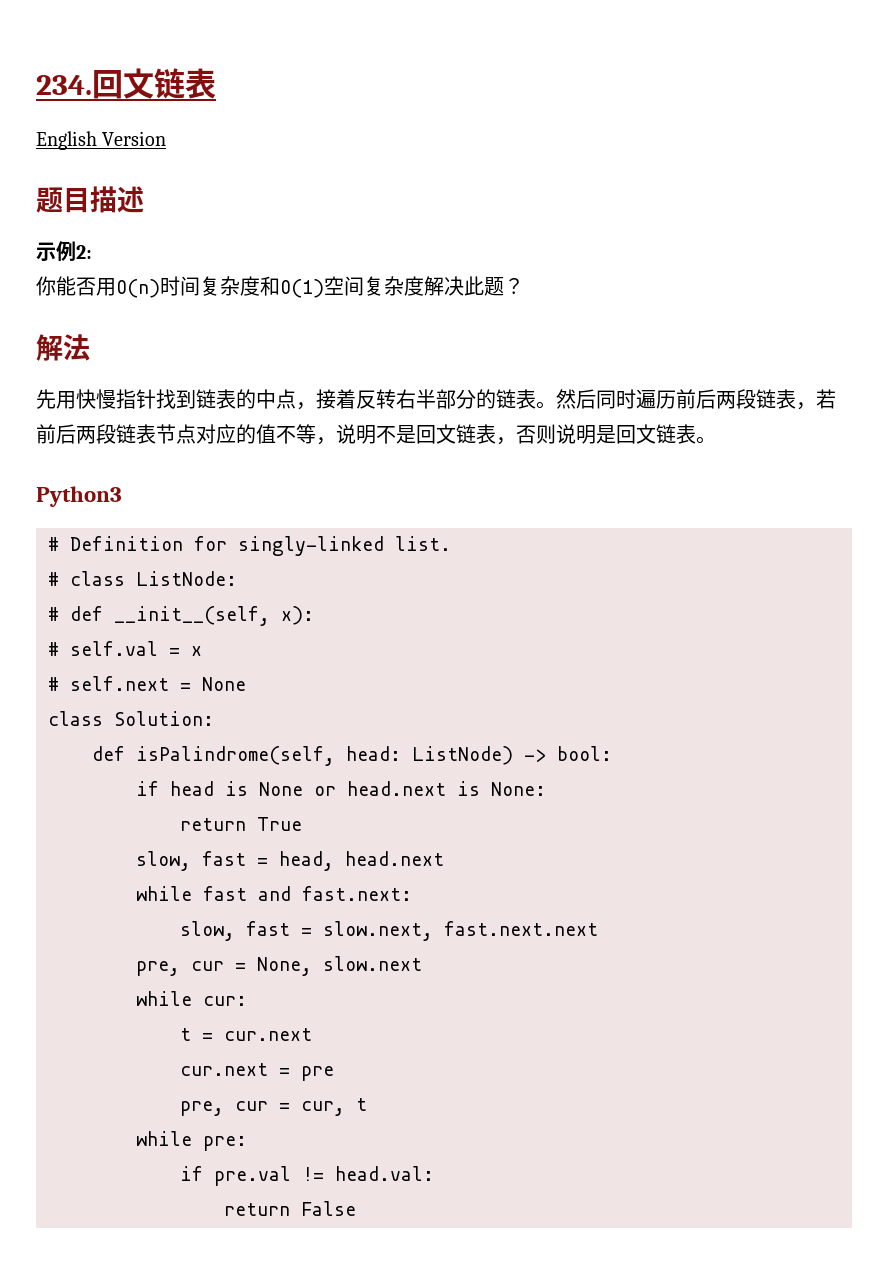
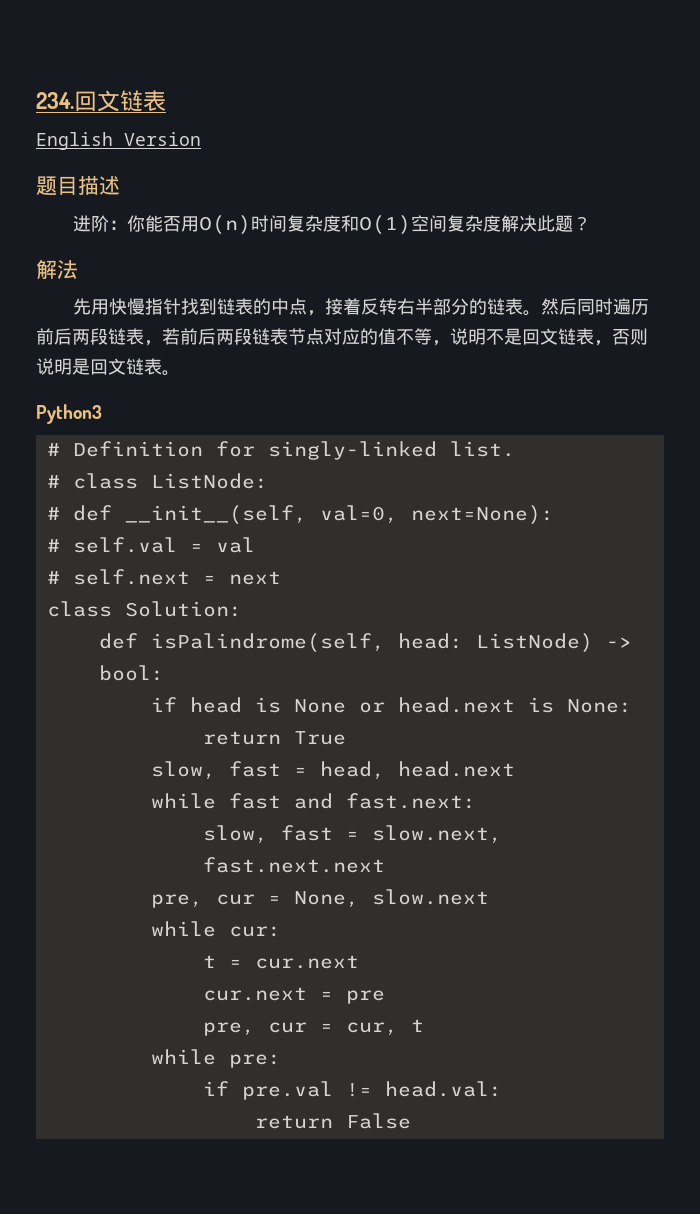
- 示例2:
- 你能否用O(n)时间复杂度和O(1)空间复杂度解决此题？
+ 进阶：你能否用O(n)时间复杂度和O(1)空间复杂度解决此题？
- # def __init__(self, x):
+ # def __init__(self, val=0, next=None):
- # self.val = x
+ # self.val = val
- # self.next = None
+ # self.next = next

